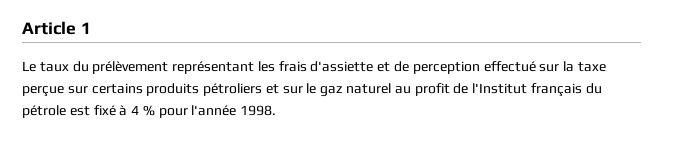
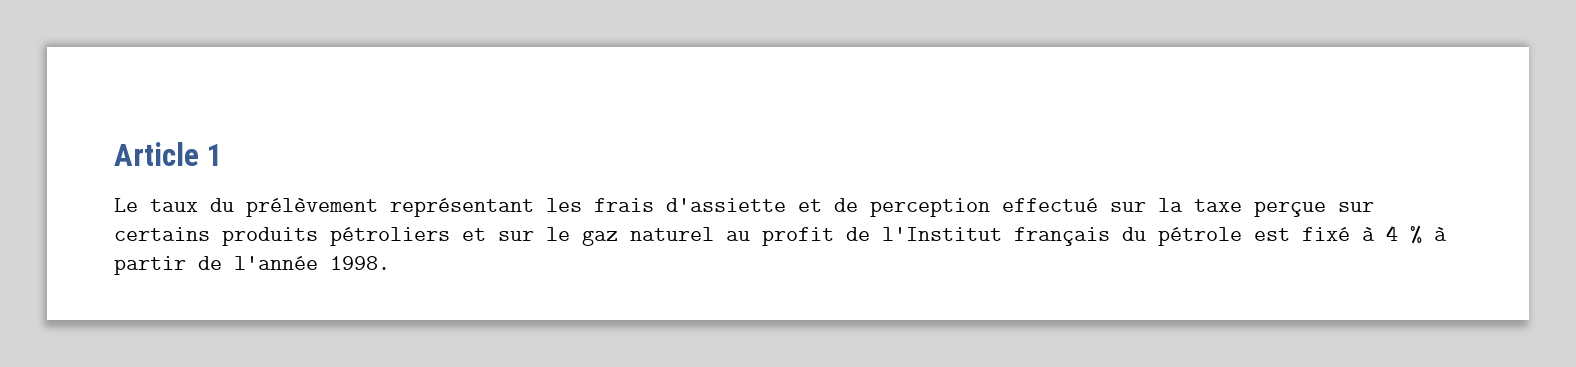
- Le taux du prélèvement représentant les frais d'assiette et de perception effectué sur la taxe perçue sur certains produits pétroliers et sur le gaz naturel au profit de l'Institut français du pétrole est fixé à 4 % pour l'année 1998.
+ Le taux du prélèvement représentant les frais d'assiette et de perception effectué sur la taxe perçue sur certains produits pétroliers et sur le gaz naturel au profit de l'Institut français du pétrole est fixé à 4 % à partir de l'année 1998.

